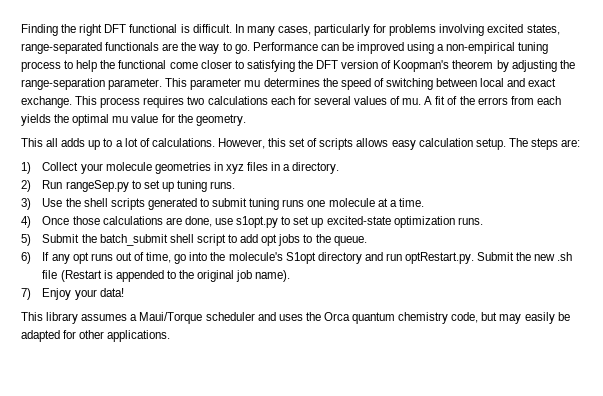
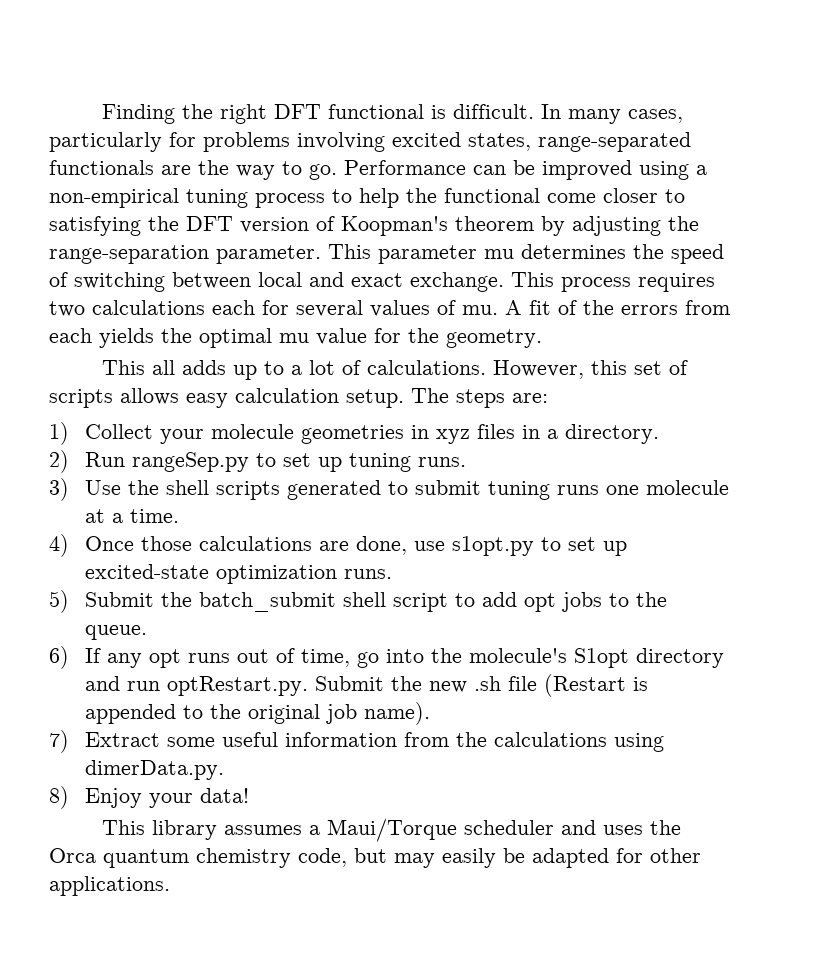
- 7) Enjoy your data!
+ 7) Extract some useful information from the calculations using dimerData.py.
+ 8) Enjoy your data!

